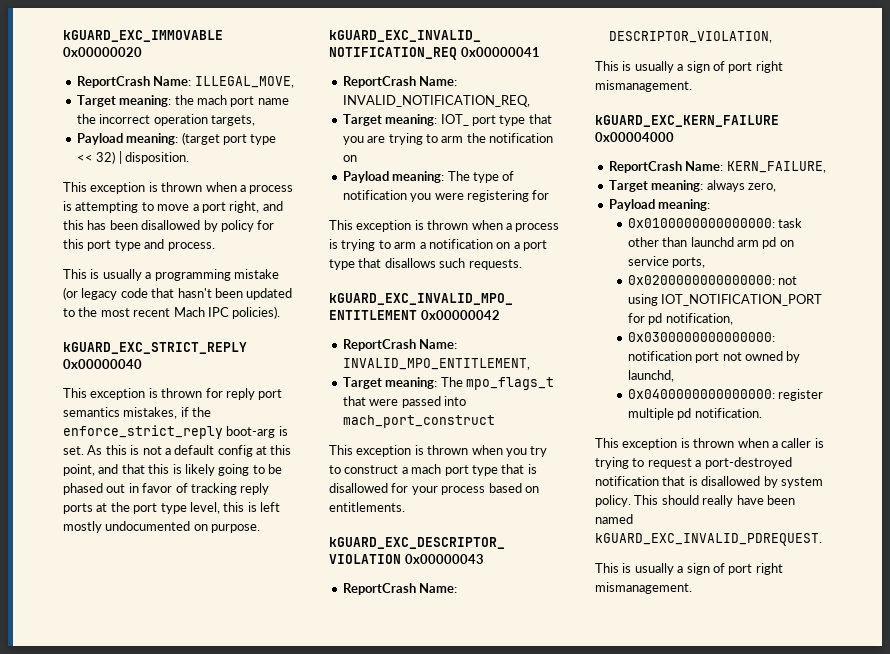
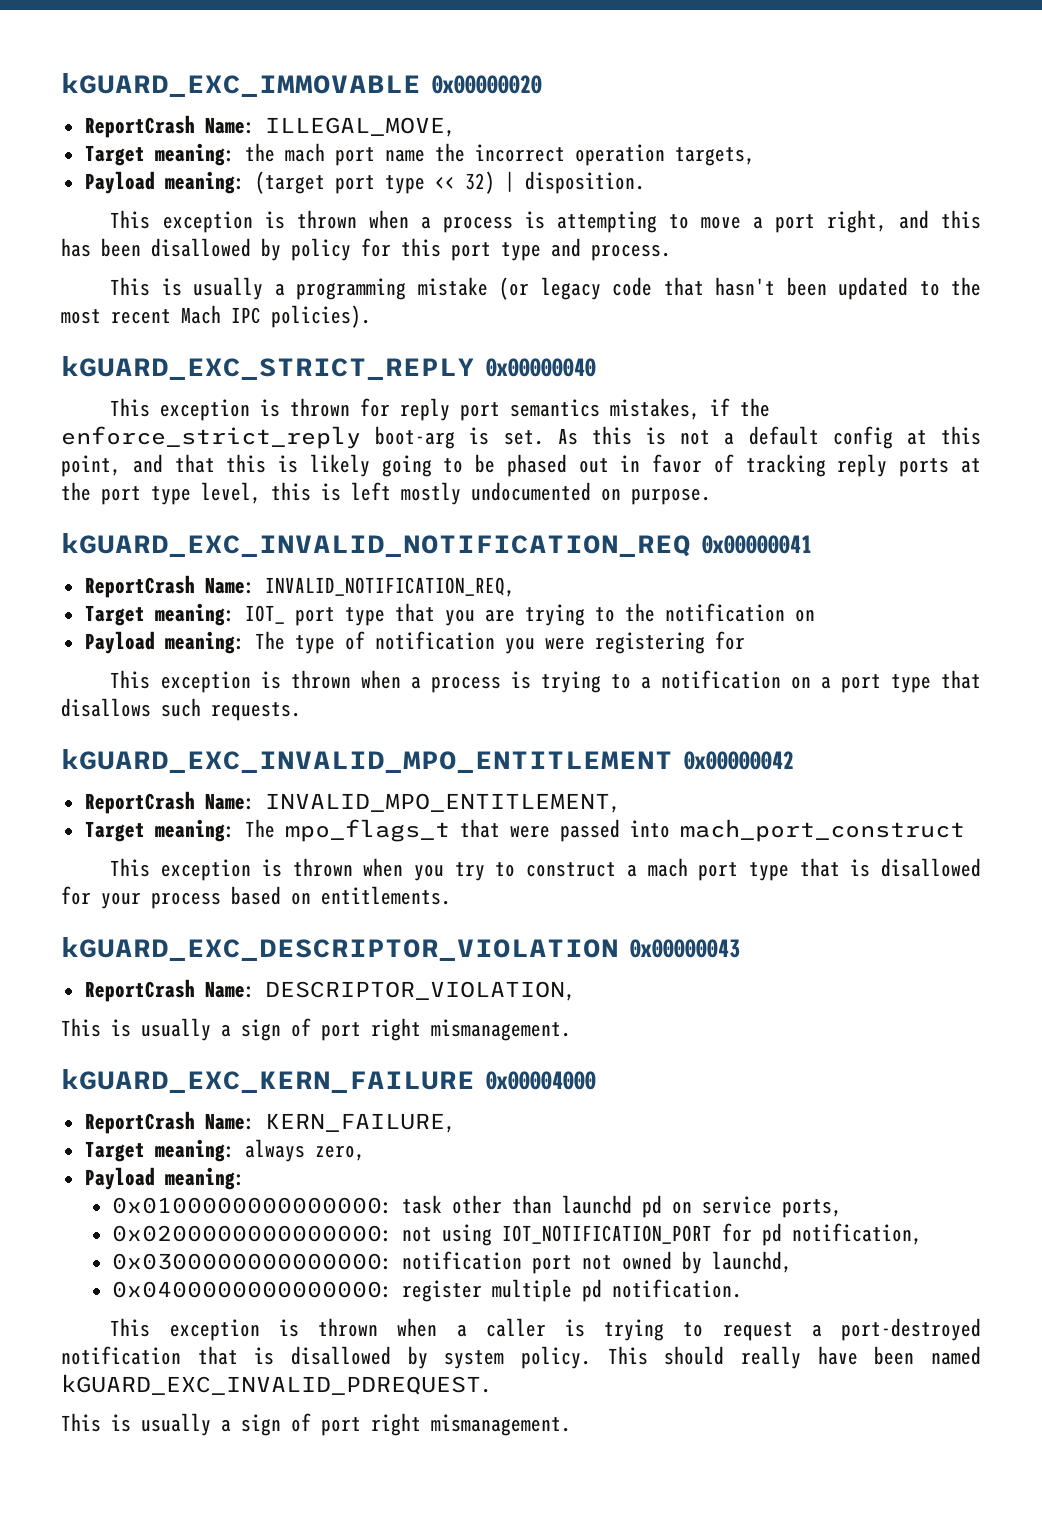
- Target meaning: IOT_ port type that you are trying to arm the notification on
+ Target meaning: IOT_ port type that you are trying to the notification on
- This exception is thrown when a process is trying to arm a notification on a port type that disallows such requests.
+ This exception is thrown when a process is trying to a notification on a port type that disallows such requests.
- 0x0100000000000000: task other than launchd arm pd on service ports,
+ 0x0100000000000000: task other than launchd pd on service ports,

